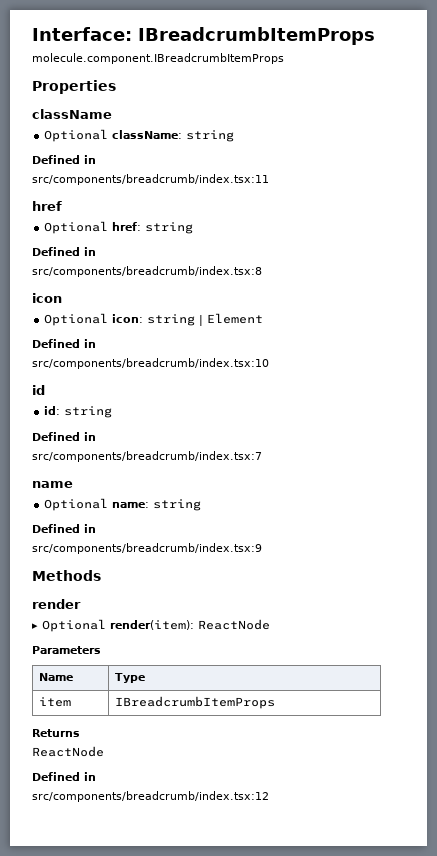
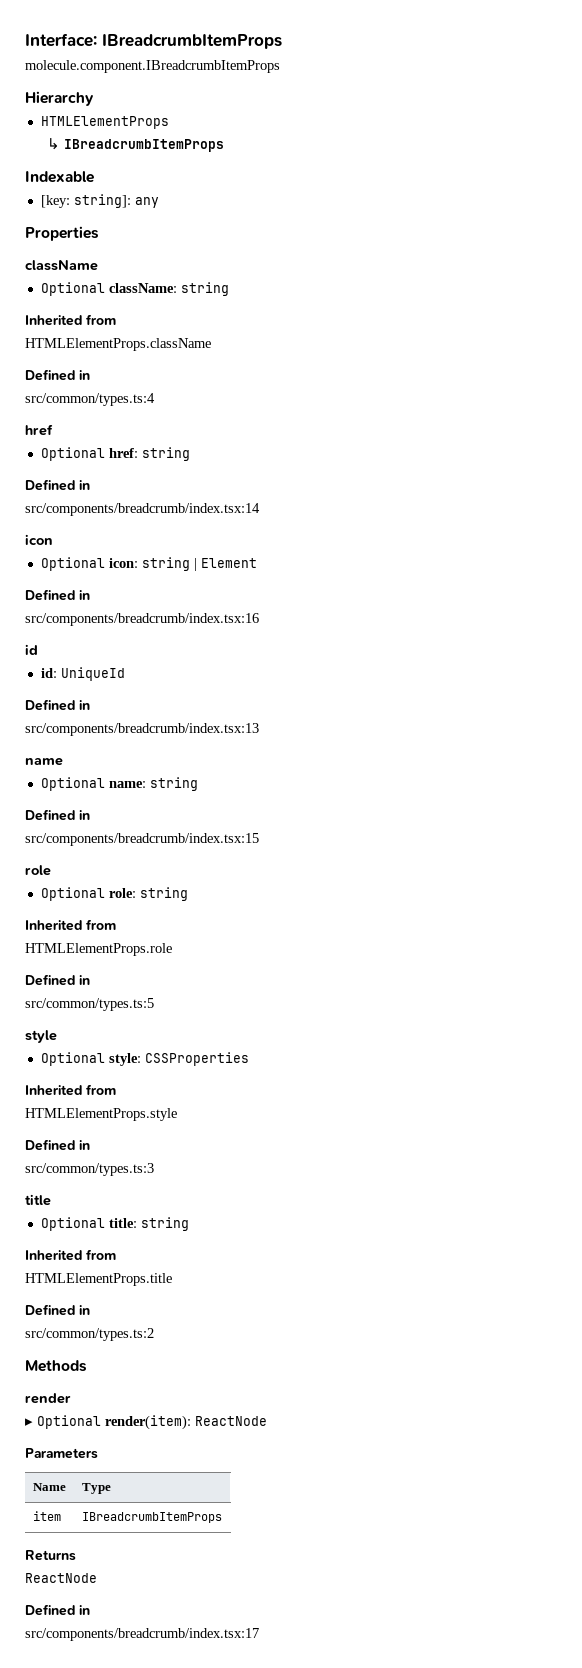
+ Hierarchy
+ HTMLElementProps
+ ↳ IBreadcrumbItemProps
+ Indexable
+ [key: string]: any
  Optional className: string
+ Inherited from
+ HTMLElementProps.className
  Defined in
- src/components/breadcrumb/index.tsx:11
+ src/common/types.ts:4
- src/components/breadcrumb/index.tsx:8
+ src/components/breadcrumb/index.tsx:14
- src/components/breadcrumb/index.tsx:10
+ src/components/breadcrumb/index.tsx:16
- id: string
+ id: UniqueId
  Defined in
- src/components/breadcrumb/index.tsx:7
+ src/components/breadcrumb/index.tsx:13
- src/components/breadcrumb/index.tsx:9
+ src/components/breadcrumb/index.tsx:15
+ role
+ Optional role: string
+ Inherited from
+ HTMLElementProps.role
+ Defined in
+ src/common/types.ts:5
+ style
+ Optional style: CSSProperties
+ Inherited from
+ HTMLElementProps.style
+ Defined in
+ src/common/types.ts:3
+ title
+ Optional title: string
+ Inherited from
+ HTMLElementProps.title
+ Defined in
+ src/common/types.ts:2
- src/components/breadcrumb/index.tsx:12
+ src/components/breadcrumb/index.tsx:17

